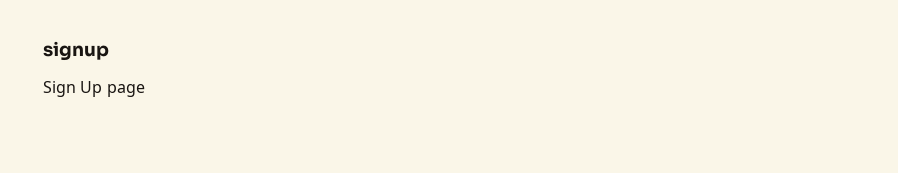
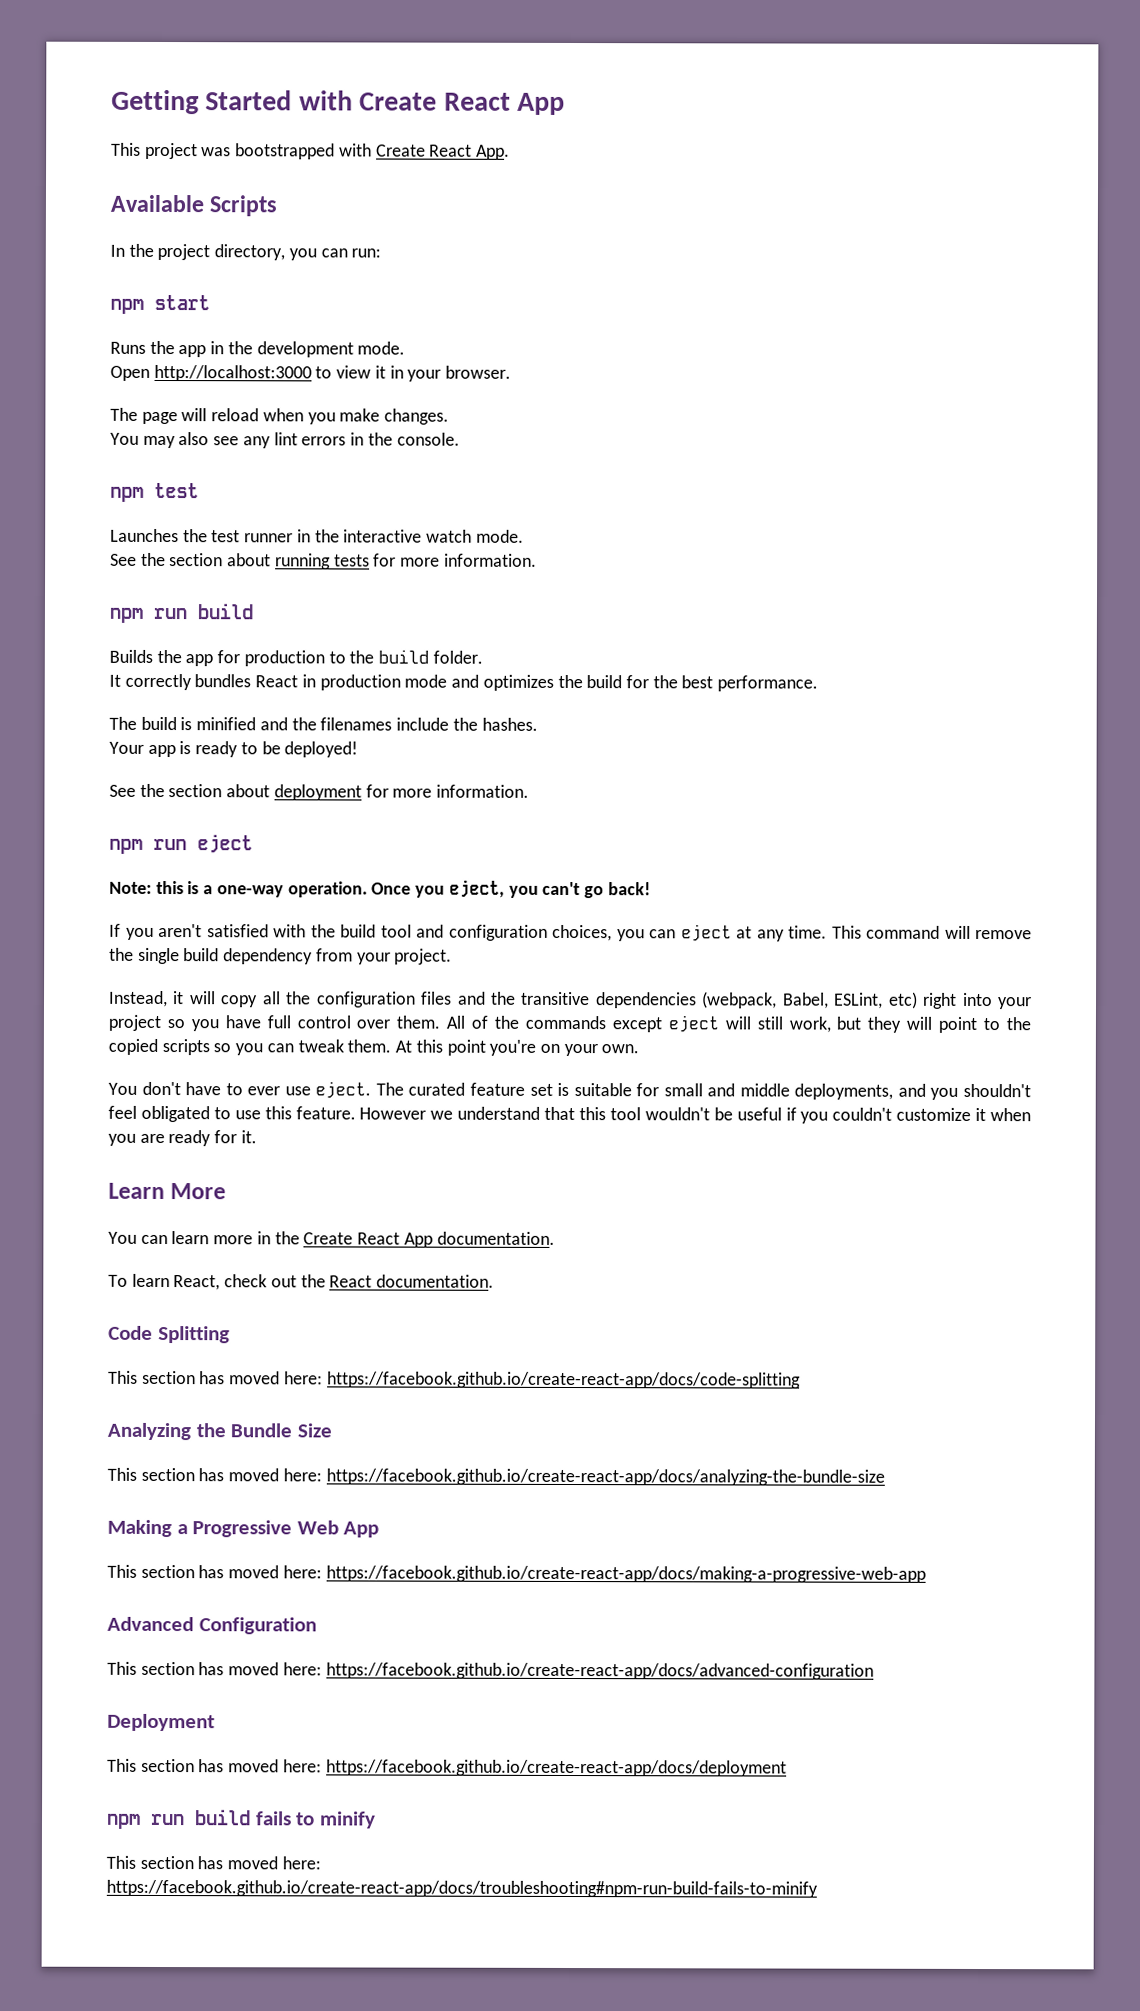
- signup
- Sign Up page
+ Getting Started with Create React App
+ This project was bootstrapped with Create React App.
+ Available Scripts
+ In the project directory, you can run:
+ npm start
+ Runs the app in the development mode.
+ Open http://localhost:3000 to view it in your browser.
+ The page will reload when you make changes.
+ You may also see any lint errors in the console.
+ npm test
+ Launches the test runner in the interactive watch mode.
+ See the section about running tests for more information.
+ npm run build
+ Builds the app for production to the build folder.
+ It correctly bundles React in production mode and optimizes the build for the best performance.
+ The build is minified and the filenames include the hashes.
+ Your app is ready to be deployed!
+ See the section about deployment for more information.
+ npm run eject
+ Note: this is a one-way operation. Once you eject, you can't go back!
+ If you aren't satisfied with the build tool and configuration choices, you can eject at any time. This command will remove the single build dependency from your project.
+ Instead, it will copy all the configuration files and the transitive dependencies (webpack, Babel, ESLint, etc) right into your project so you have full control over them. All of the commands except eject will still work, but they will point to the copied scripts so you can tweak them. At this point you're on your own.
+ You don't have to ever use eject. The curated feature set is suitable for small and middle deployments, and you shouldn't feel obligated to use this feature. However we understand that this tool wouldn't be useful if you couldn't customize it when you are ready for it.
+ Learn More
+ You can learn more in the Create React App documentation.
+ To learn React, check out the React documentation.
+ Code Splitting
+ This section has moved here: https://facebook.github.io/create-react-app/docs/code-splitting
+ Analyzing the Bundle Size
+ This section has moved here: https://facebook.github.io/create-react-app/docs/analyzing-the-bundle-size
+ Making a Progressive Web App
+ This section has moved here: https://facebook.github.io/create-react-app/docs/making-a-progressive-web-app
+ Advanced Configuration
+ This section has moved here: https://facebook.github.io/create-react-app/docs/advanced-configuration
+ Deployment
+ This section has moved here: https://facebook.github.io/create-react-app/docs/deployment
+ npm run build fails to minify
+ This section has moved here: https://facebook.github.io/create-react-app/docs/troubleshooting#npm-run-build-fails-to-minify

